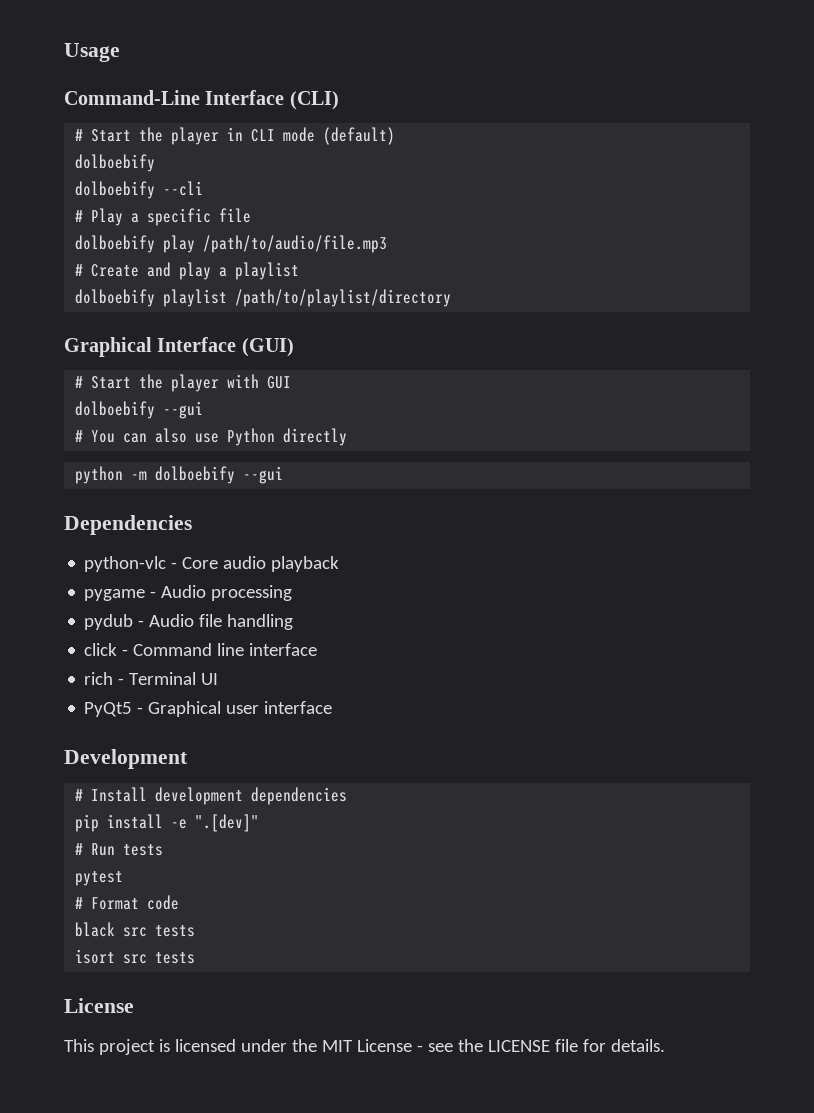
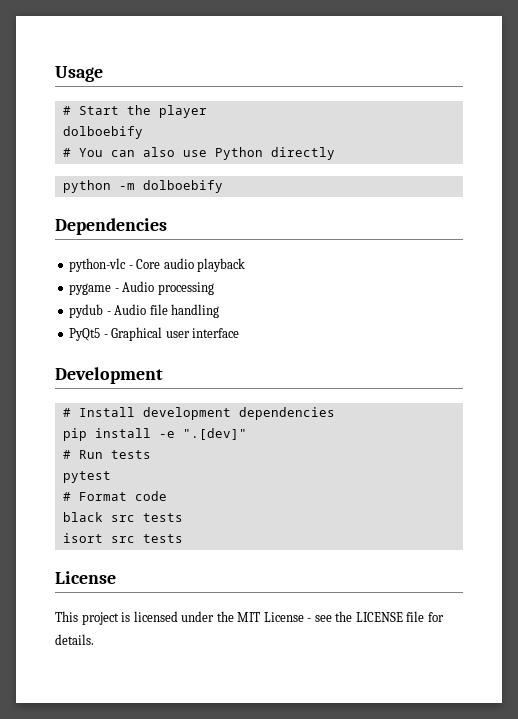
- Command-Line Interface (CLI)
- # Start the player in CLI mode (default)
+ # Start the player
  dolboebify
- dolboebify --cli
- # Play a specific file
- dolboebify play /path/to/audio/file.mp3
- # Create and play a playlist
- dolboebify playlist /path/to/playlist/directory
- Graphical Interface (GUI)
- # Start the player with GUI
- dolboebify --gui
- python -m dolboebify --gui
+ python -m dolboebify
- click - Command line interface
- rich - Terminal UI

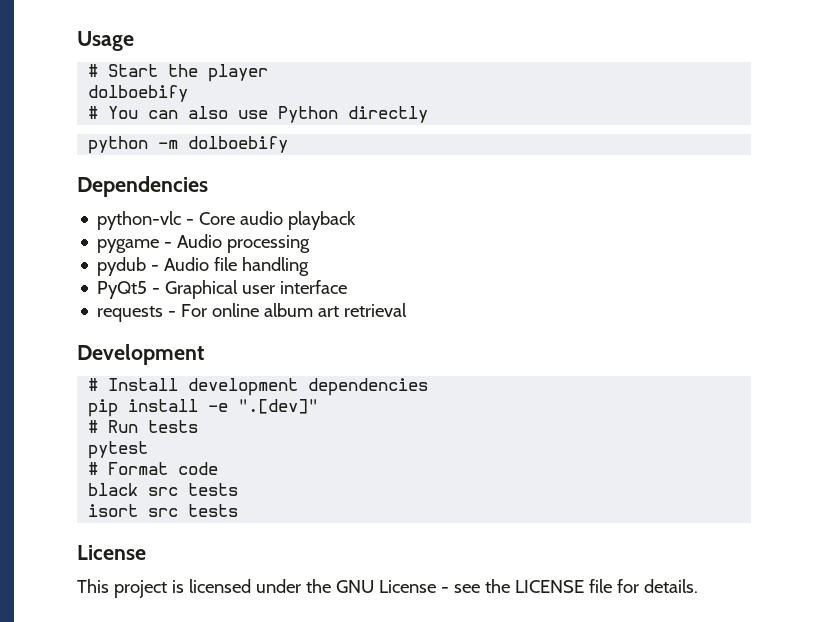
+ requests - For online album art retrieval
- This project is licensed under the MIT License - see the LICENSE file for details.
+ This project is licensed under the GNU License - see the LICENSE file for details.

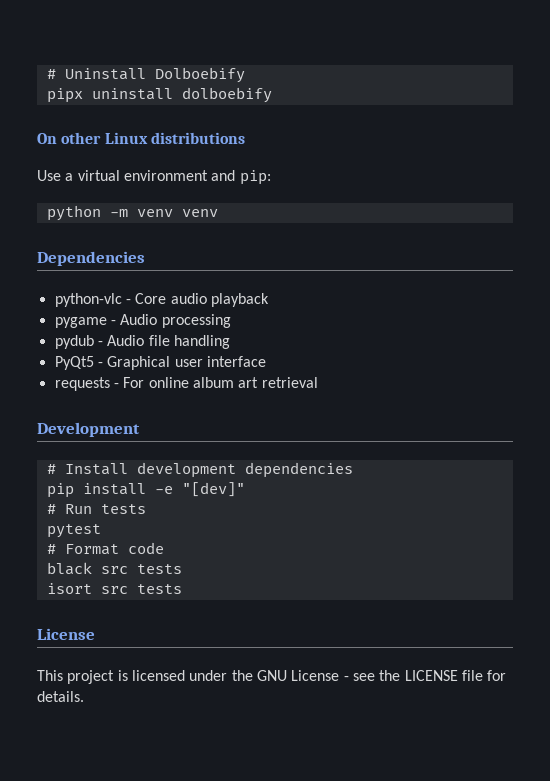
- Usage
- # Start the player
- dolboebify
- # You can also use Python directly
+ # Uninstall Dolboebify
+ pipx uninstall dolboebify
+ On other Linux distributions
+ Use a virtual environment and pip:
- python -m dolboebify
+ python -m venv venv
- pip install -e ".[dev]"
+ pip install -e "[dev]"

